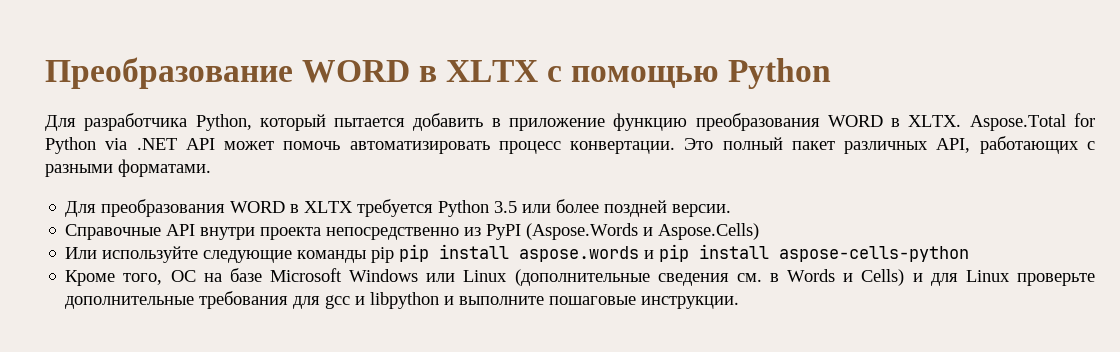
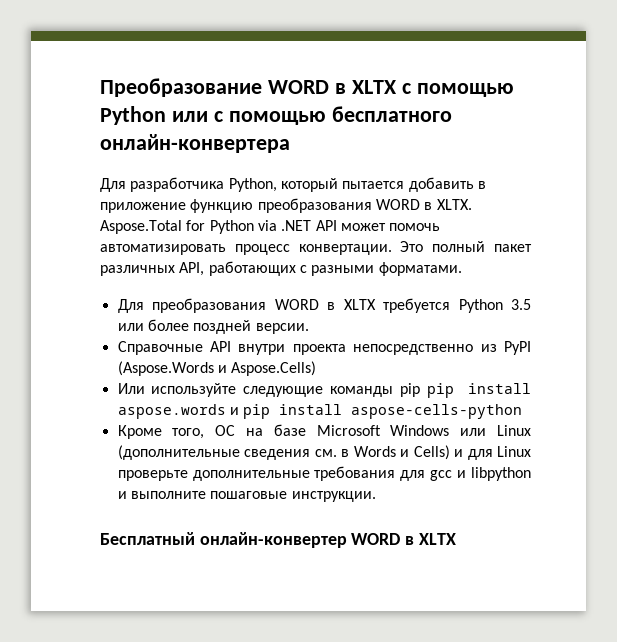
- Преобразование WORD в XLTX с помощью Python
+ Преобразование WORD в XLTX с помощью Python или с помощью бесплатного онлайн-конвертера
+ Бесплатный онлайн-конвертер WORD в XLTX

